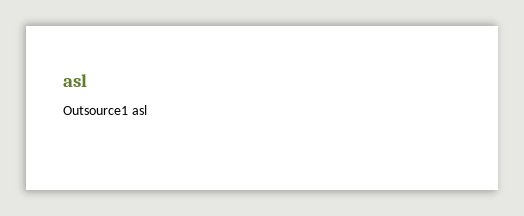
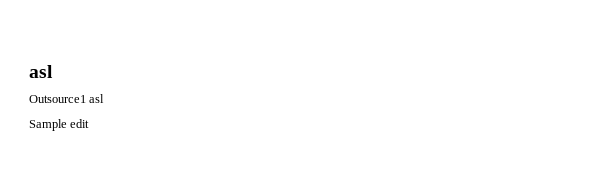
+ Sample edit

